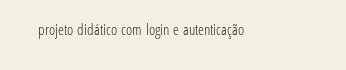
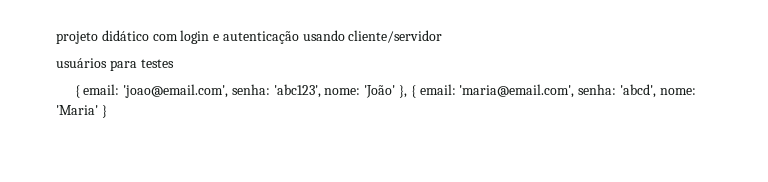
- projeto didático com login e autenticação
+ projeto didático com login e autenticação usando cliente/servidor
+ usuários para testes
+ { email: 'joao@email.com', senha: 'abc123', nome: 'João' }, { email: 'maria@email.com', senha: 'abcd', nome: 'Maria' }

